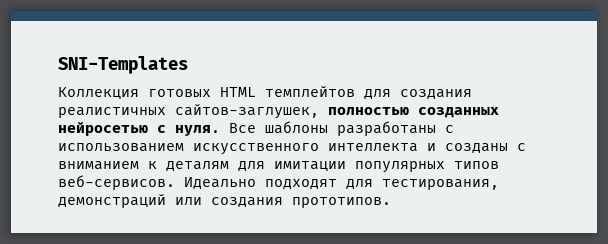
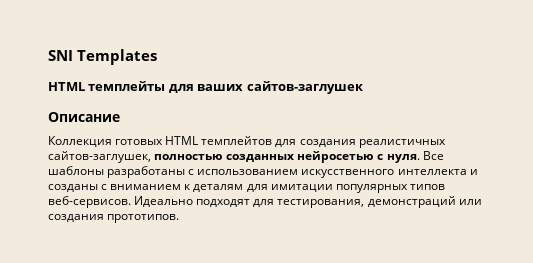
- SNI-Templates
+ SNI Templates
+ HTML темплейты для ваших сайтов-заглушек
+ Описание

